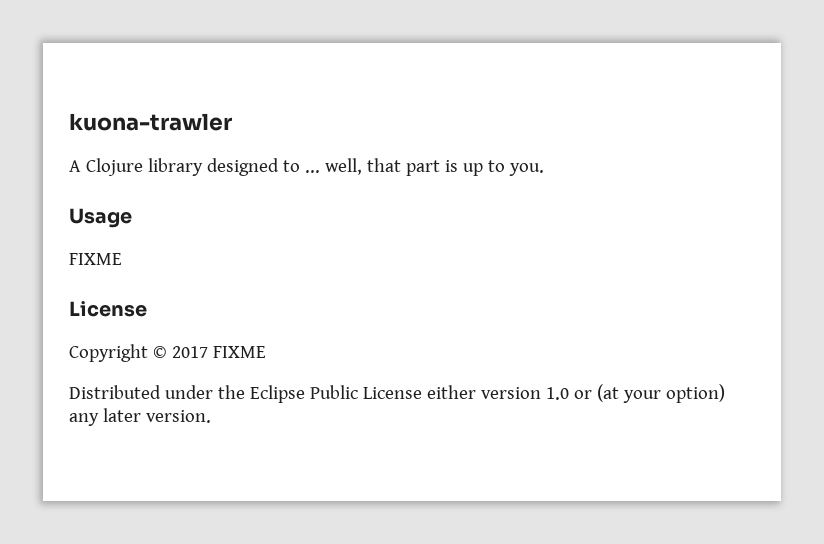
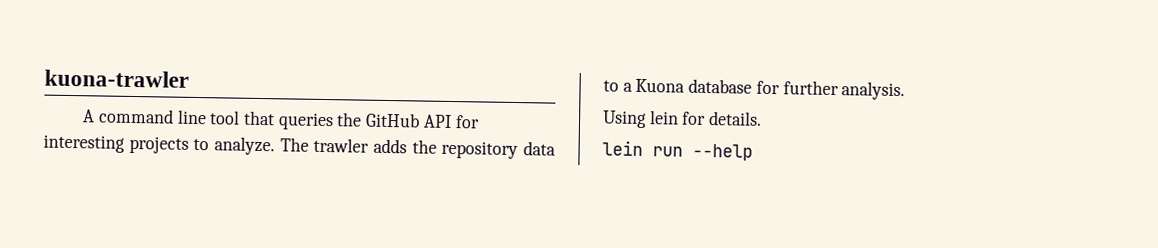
- A Clojure library designed to ... well, that part is up to you.
- Usage
- FIXME
- License
- Copyright © 2017 FIXME
- Distributed under the Eclipse Public License either version 1.0 or (at your option) any later version.
+ A command line tool that queries the GitHub API for interesting projects to analyze. The trawler adds the repository data to a Kuona database for further analysis.
+ Using lein for details.
+ lein run --help

